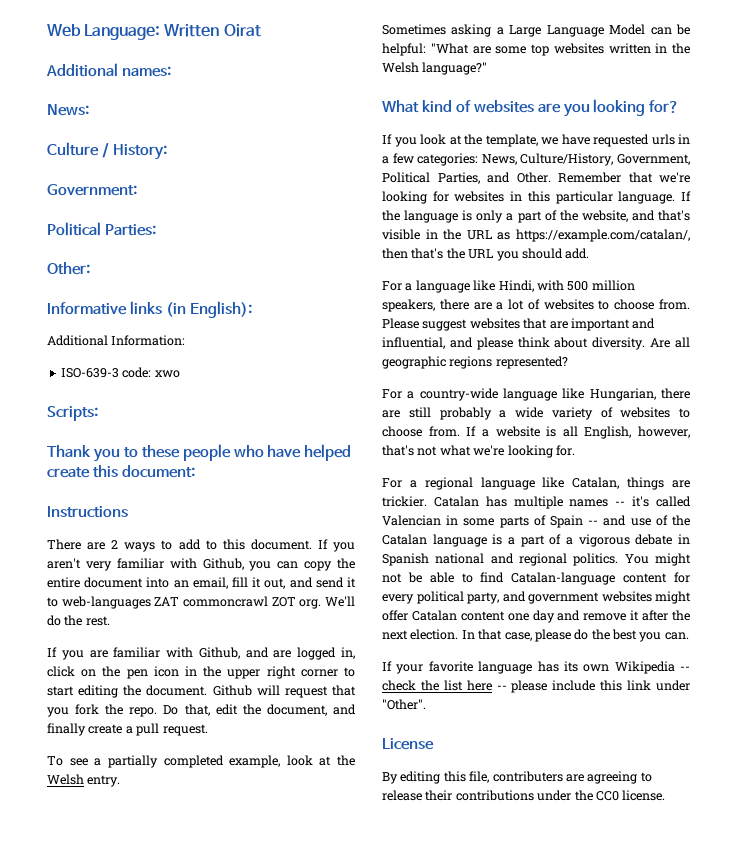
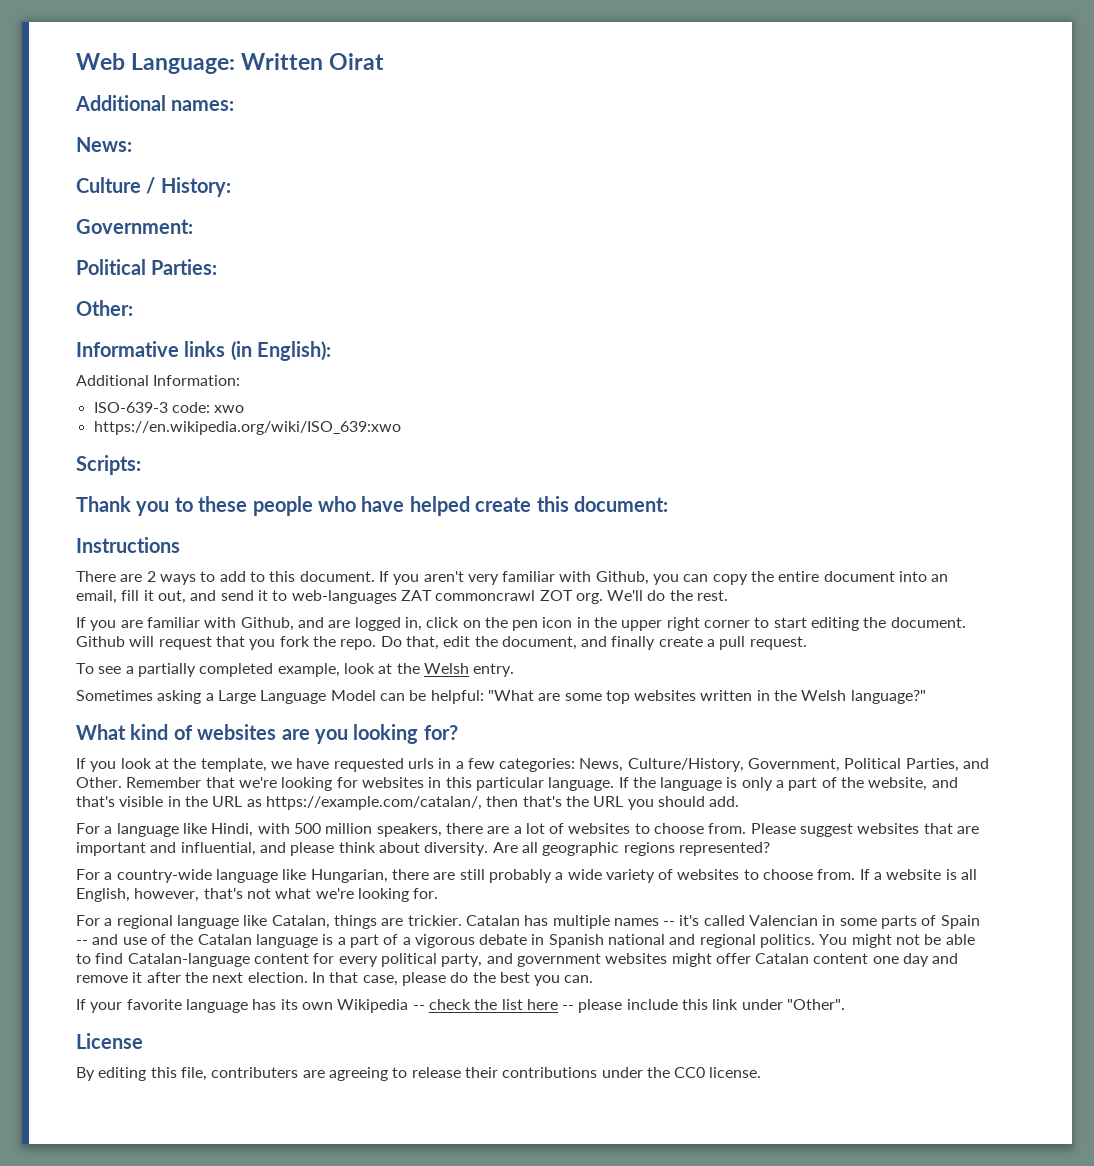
+ https://en.wikipedia.org/wiki/ISO_639:xwo

